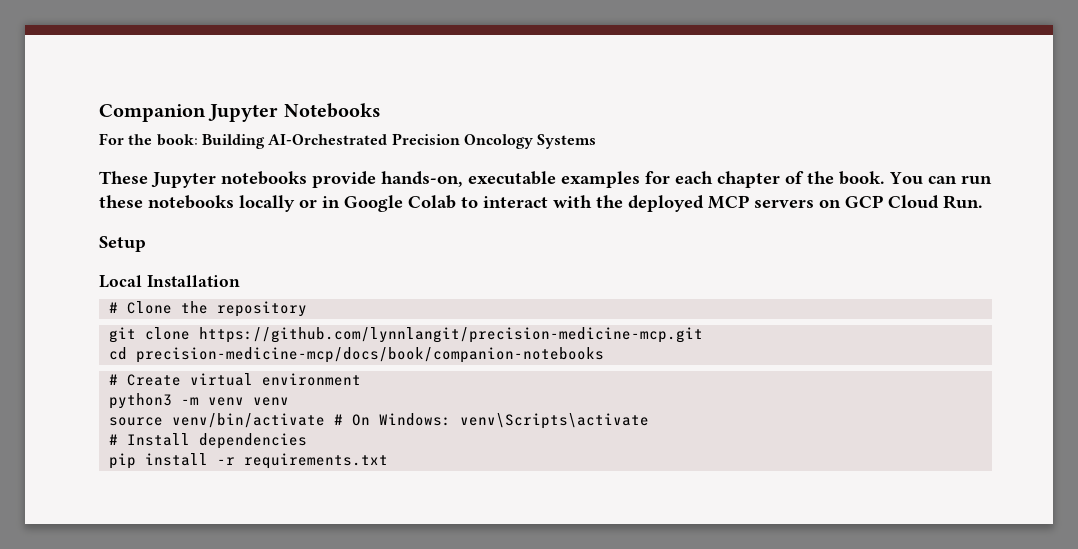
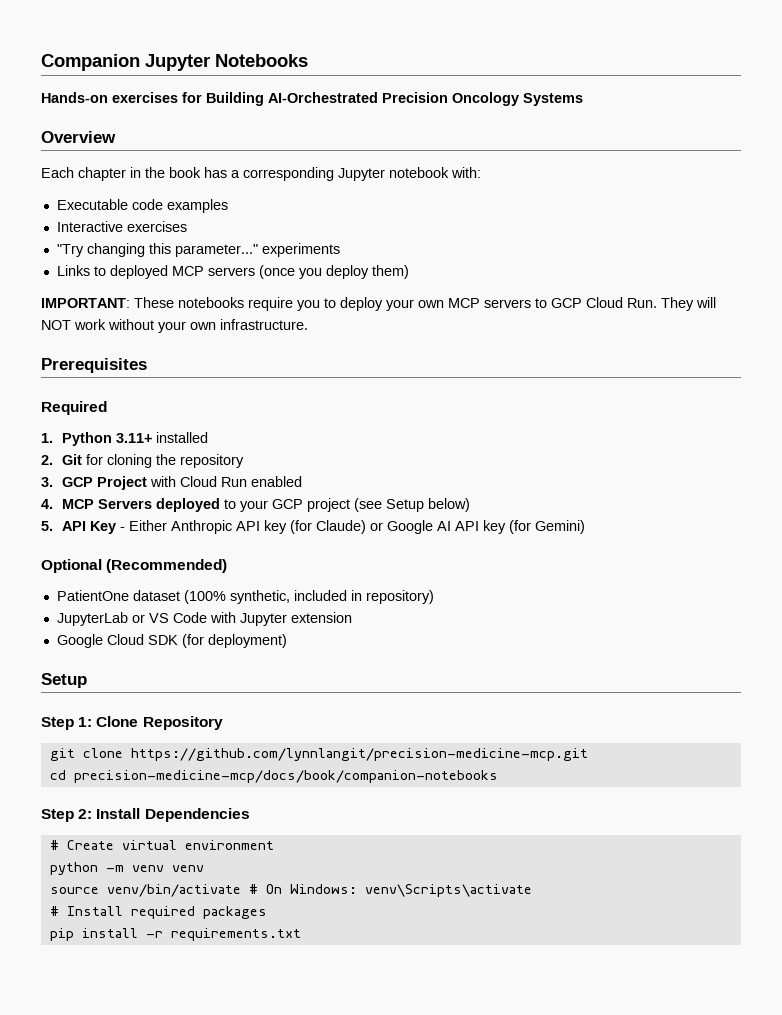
- For the book: Building AI-Orchestrated Precision Oncology Systems
+ Hands-on exercises for Building AI-Orchestrated Precision Oncology Systems
- These Jupyter notebooks provide hands-on, executable examples for each chapter of the book. You can run these notebooks locally or in Google Colab to interact with the deployed MCP servers on GCP Cloud Run.
+ Overview
+ Each chapter in the book has a corresponding Jupyter notebook with:
+ Executable code examples
+ Interactive exercises
+ "Try changing this parameter..." experiments
+ Links to deployed MCP servers (once you deploy them)
+ IMPORTANT: These notebooks require you to deploy your own MCP servers to GCP Cloud Run. They will NOT work without your own infrastructure.
+ Prerequisites
+ Required
+ 1. Python 3.11+ installed
+ 2. Git for cloning the repository
+ 3. GCP Project with Cloud Run enabled
+ 4. MCP Servers deployed to your GCP project (see Setup below)
+ 5. API Key - Either Anthropic API key (for Claude) or Google AI API key (for Gemini)
+ Optional (Recommended)
+ PatientOne dataset (100% synthetic, included in repository)
+ JupyterLab or VS Code with Jupyter extension
+ Google Cloud SDK (for deployment)
  Setup
- Local Installation
- # Clone the repository
+ Step 1: Clone Repository
+ Step 2: Install Dependencies
- python3 -m venv venv
+ python -m venv venv
- # Install dependencies
+ # Install required packages

